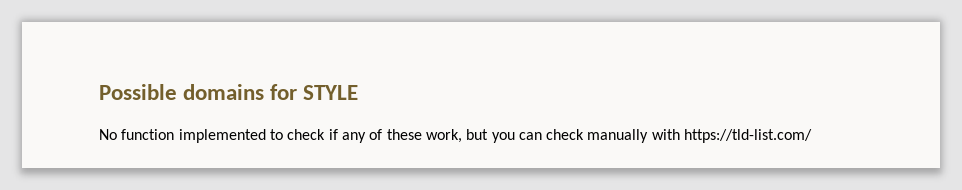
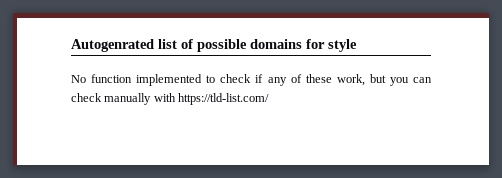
- Possible domains for STYLE
+ Autogenrated list of possible domains for style

